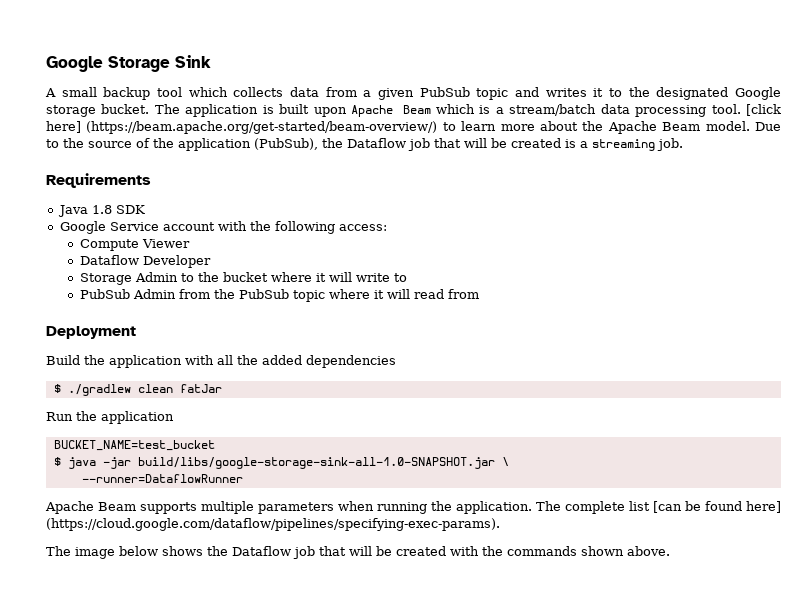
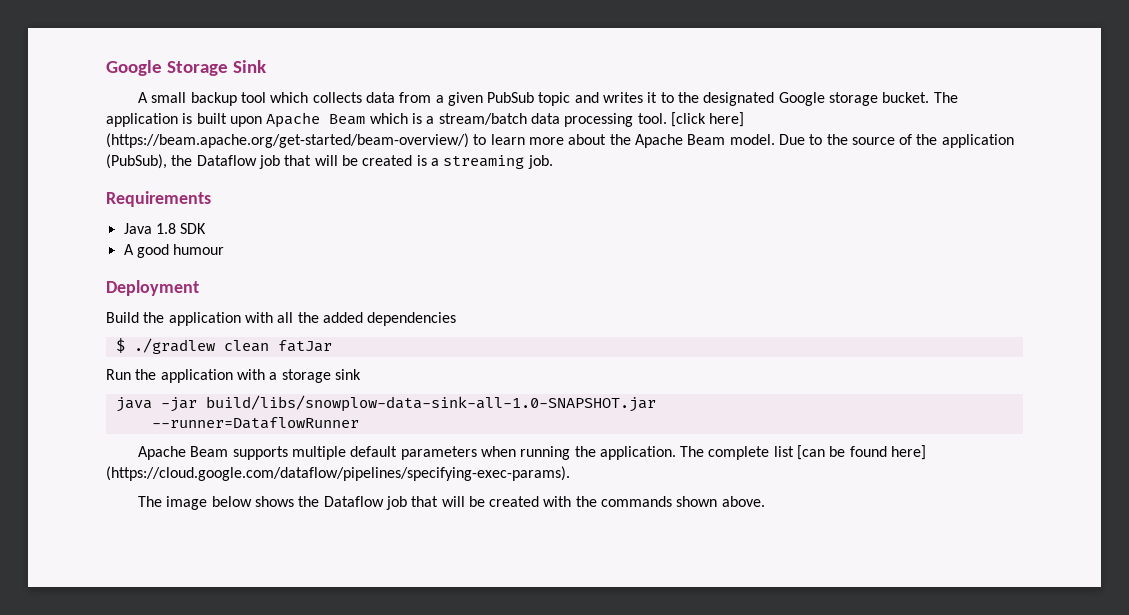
- Google Service account with the following access:
- Compute Viewer
- Dataflow Developer
- Storage Admin to the bucket where it will write to
- PubSub Admin from the PubSub topic where it will read from
+ A good humour
- Run the application
- BUCKET_NAME=test_bucket
- $ java -jar build/libs/google-storage-sink-all-1.0-SNAPSHOT.jar \
+ Run the application with a storage sink
+ java -jar build/libs/snowplow-data-sink-all-1.0-SNAPSHOT.jar
- Apache Beam supports multiple parameters when running the application.
+ Apache Beam supports multiple default parameters when running the application.

